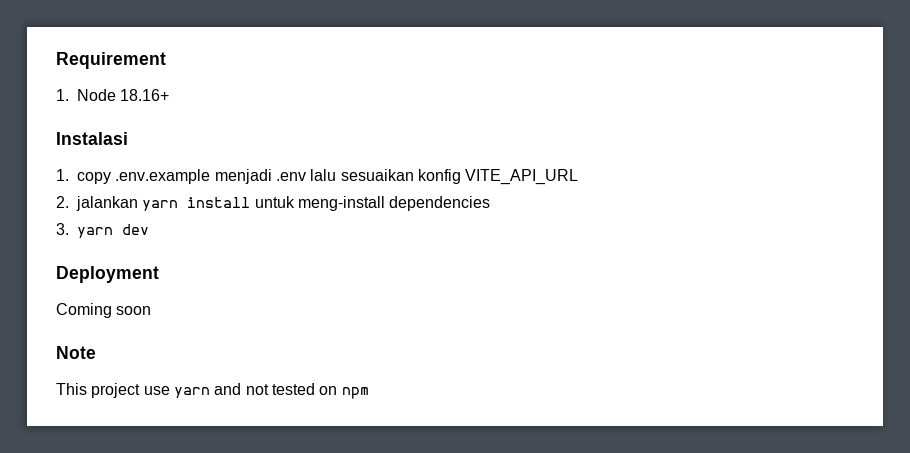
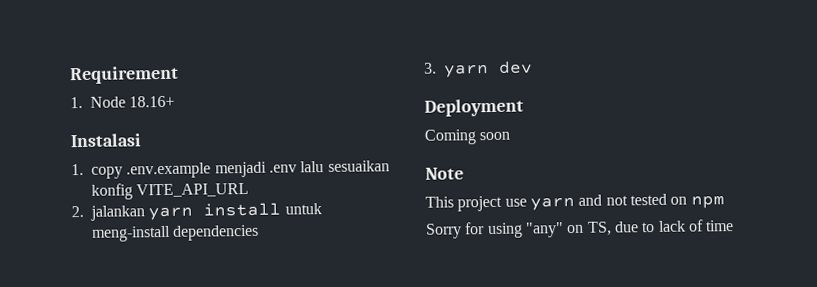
+ Sorry for using "any" on TS, due to lack of time

